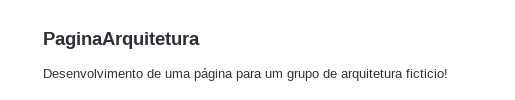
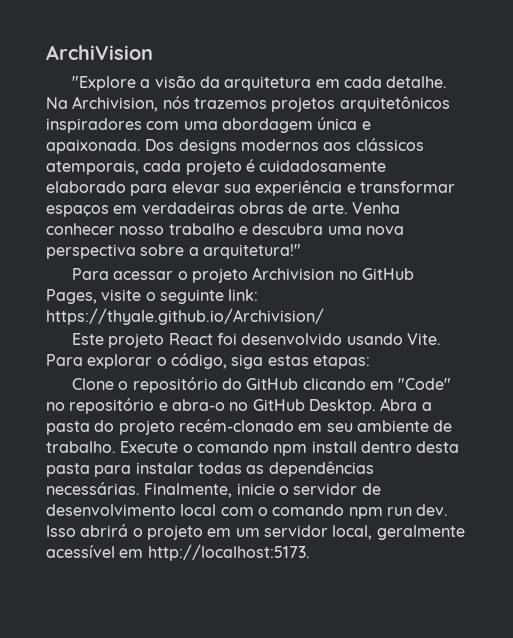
- PaginaArquitetura
- Desenvolvimento de uma página para um grupo de arquitetura ficticio!
+ ArchiVision
+ "Explore a visão da arquitetura em cada detalhe. Na Archivision, nós trazemos projetos arquitetônicos inspiradores com uma abordagem única e apaixonada. Dos designs modernos aos clássicos atemporais, cada projeto é cuidadosamente elaborado para elevar sua experiência e transformar espaços em verdadeiras obras de arte. Venha conhecer nosso trabalho e descubra uma nova perspectiva sobre a arquitetura!"
+ Para acessar o projeto Archivision no GitHub Pages, visite o seguinte link: https://thyale.github.io/Archivision/
+ Este projeto React foi desenvolvido usando Vite. Para explorar o código, siga estas etapas:
+ Clone o repositório do GitHub clicando em "Code" no repositório e abra-o no GitHub Desktop. Abra a pasta do projeto recém-clonado em seu ambiente de trabalho. Execute o comando npm install dentro desta pasta para instalar todas as dependências necessárias. Finalmente, inicie o servidor de desenvolvimento local com o comando npm run dev. Isso abrirá o projeto em um servidor local, geralmente acessível em http://localhost:5173.

